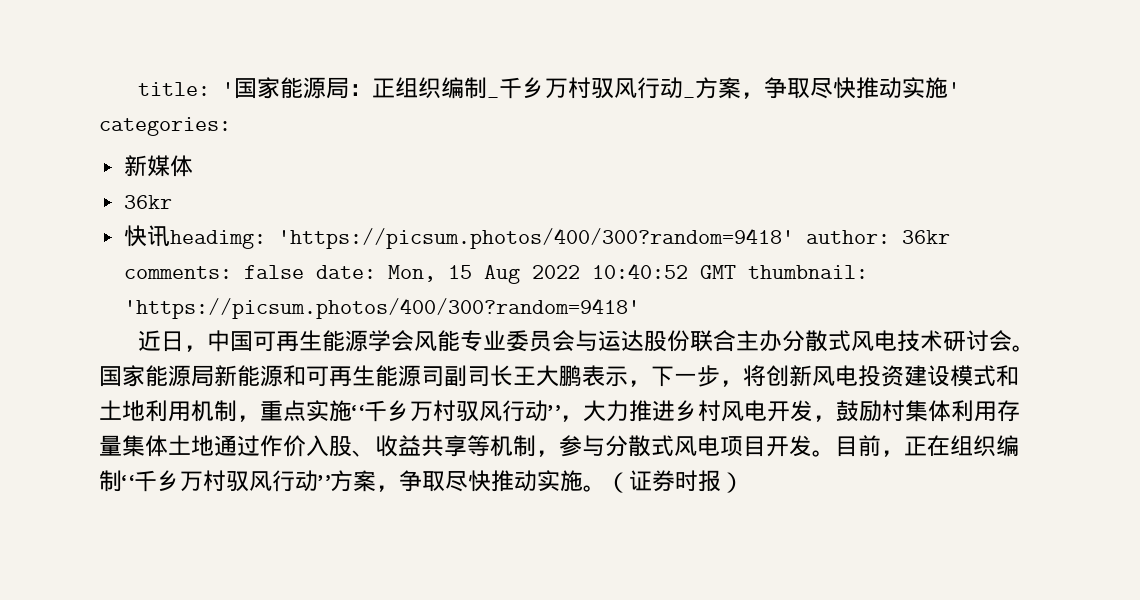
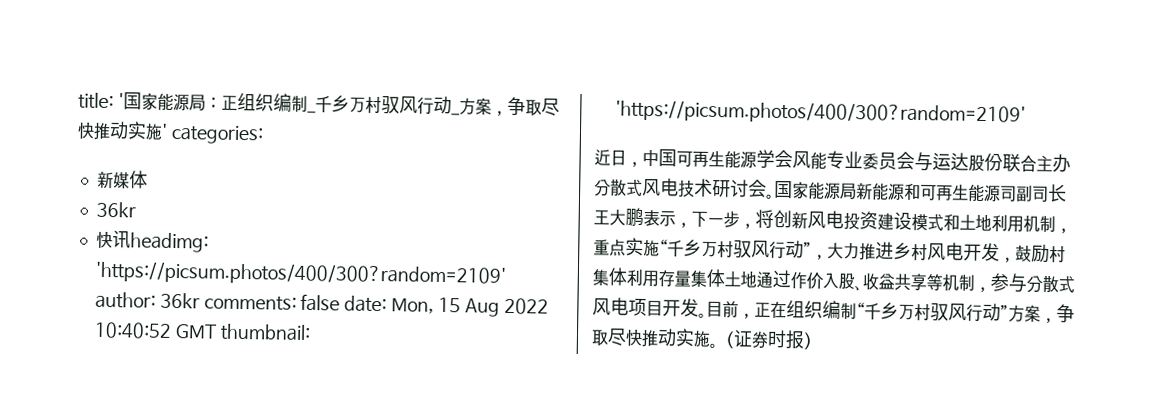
- 快讯headimg: 'https://picsum.photos/400/300?random=9418' author: 36kr comments: false date: Mon, 15 Aug 2022 10:40:52 GMT thumbnail: 'https://picsum.photos/400/300?random=9418'
+ 快讯headimg: 'https://picsum.photos/400/300?random=2109' author: 36kr comments: false date: Mon, 15 Aug 2022 10:40:52 GMT thumbnail: 'https://picsum.photos/400/300?random=2109'

